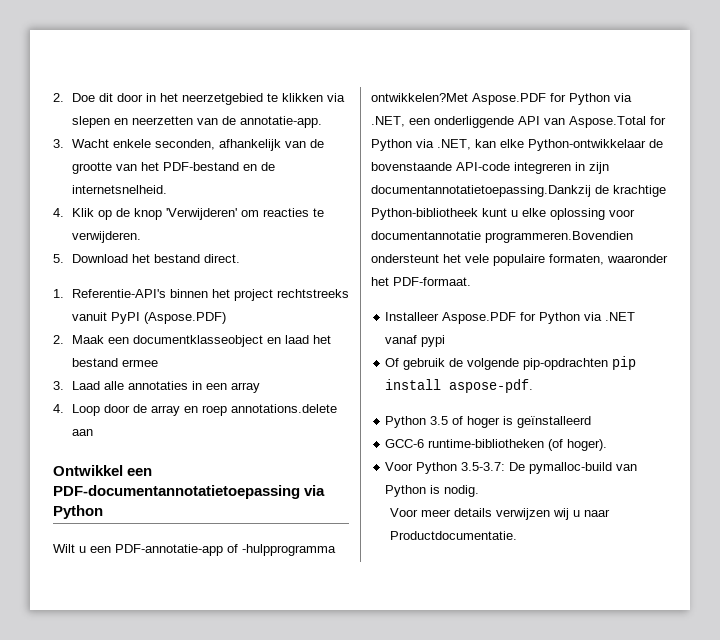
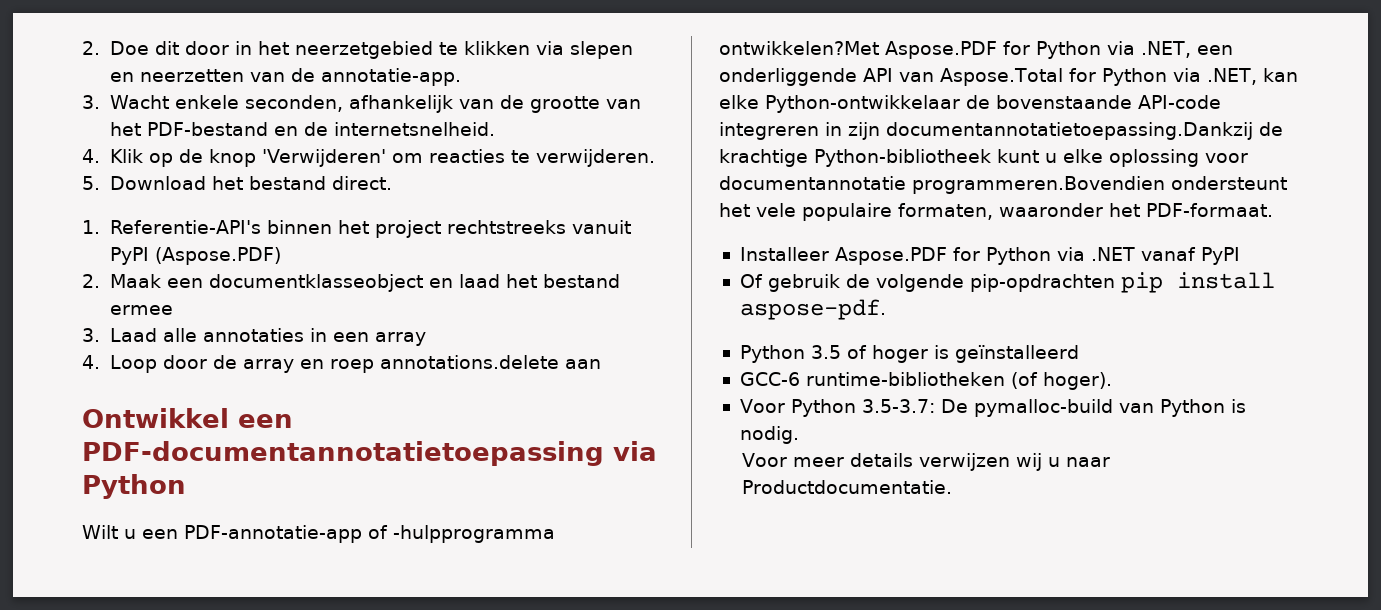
- Installeer Aspose.PDF for Python via .NET vanaf pypi
+ Installeer Aspose.PDF for Python via .NET vanaf PyPI

